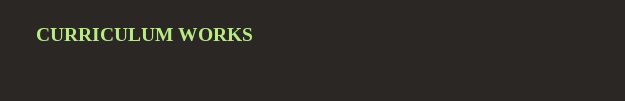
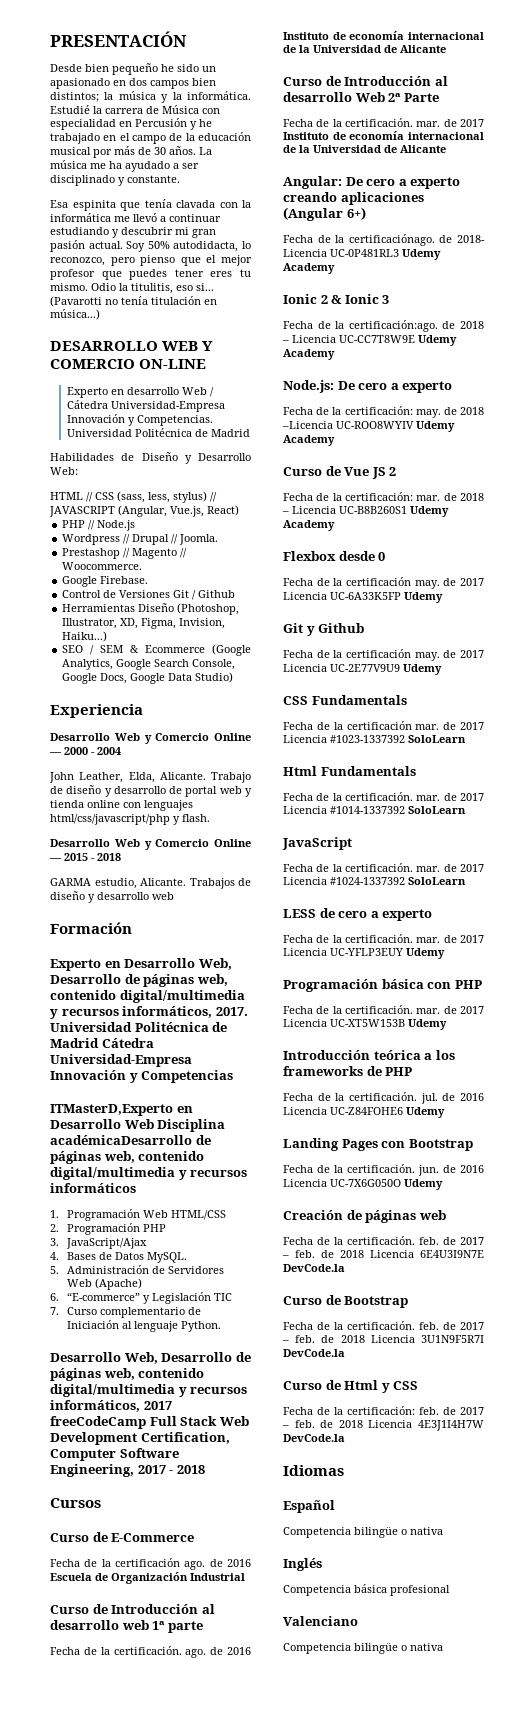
- CURRICULUM WORKS
+ PRESENTACIÓN
+ Desde bien pequeño he sido un apasionado en dos campos bien distintos; la música y la informática. Estudié la carrera de Música con especialidad en Percusión y he trabajado en el campo de la educación musical por más de 30 años. La música me ha ayudado a ser disciplinado y constante.
+ Esa espinita que tenía clavada con la informática me llevó a continuar estudiando y descubrir mi gran pasión actual. Soy 50% autodidacta, lo reconozco, pero pienso que el mejor profesor que puedes tener eres tu mismo. Odio la titulitis, eso si... (Pavarotti no tenía titulación en música...)
+ DESARROLLO WEB Y COMERCIO ON-LINE
+ Experto en desarrollo Web / Cátedra Universidad-Empresa Innovación y Competencias. Universidad Politécnica de Madrid
+ Habilidades de Diseño y Desarrollo Web:
+ HTML // CSS (sass, less, stylus) // JAVASCRIPT (Angular, Vue.js, React)
+ PHP // Node.js
+ Wordpress // Drupal // Joomla.
+ Prestashop // Magento // Woocommerce.
+ Google Firebase.
+ Control de Versiones Git / Github
+ Herramientas Diseño (Photoshop, Illustrator, XD, Figma, Invision, Haiku...)
+ SEO / SEM & Ecommerce (Google Analytics, Google Search Console, Google Docs, Google Data Studio)
+ Experiencia
+ Desarrollo Web y Comercio Online — 2000 - 2004
+ John Leather, Elda, Alicante. Trabajo de diseño y desarrollo de portal web y tienda online con lenguajes html/css/javascript/php y flash.
+ Desarrollo Web y Comercio Online — 2015 - 2018
+ GARMA estudio, Alicante. Trabajos de diseño y desarrollo web
+ Formación
+ Experto en Desarrollo Web, Desarrollo de páginas web, contenido digital/multimedia y recursos informáticos, 2017. Universidad Politécnica de Madrid Cátedra Universidad-Empresa Innovación y Competencias
+ ITMasterD,Experto en Desarrollo Web Disciplina académicaDesarrollo de páginas web, contenido digital/multimedia y recursos informáticos
+ 1. Programación Web HTML/CSS
+ 2. Programación PHP
+ 3. JavaScript/Ajax
+ 4. Bases de Datos MySQL.
+ 5. Administración de Servidores Web (Apache)
+ 6. “E-commerce” y Legislación TIC
+ 7. Curso complementario de Iniciación al lenguaje Python.
+ Desarrollo Web, Desarrollo de páginas web, contenido digital/multimedia y recursos informáticos, 2017 freeCodeCamp Full Stack Web Development Certification, Computer Software Engineering, 2017 - 2018
+ Cursos
+ Curso de E-Commerce
+ Fecha de la certificación ago. de 2016 Escuela de Organización Industrial
+ Curso de Introducción al desarrollo web 1ª parte
+ Fecha de la certificación. ago. de 2016 Instituto de economía internacional de la Universidad de Alicante
+ Curso de Introducción al desarrollo Web 2ª Parte
+ Fecha de la certificación. mar. de 2017 Instituto de economía internacional de la Universidad de Alicante
+ Angular: De cero a experto creando aplicaciones (Angular 6+)
+ Fecha de la certificaciónago. de 2018- Licencia UC-0P481RL3 Udemy Academy
+ Ionic 2 & Ionic 3
+ Fecha de la certificación:ago. de 2018 – Licencia UC-CC7T8W9E Udemy Academy
+ Node.js: De cero a experto
+ Fecha de la certificación: may. de 2018 –Licencia UC-ROO8WYIV Udemy Academy
+ Curso de Vue JS 2
+ Fecha de la certificación: mar. de 2018 – Licencia UC-B8B260S1 Udemy Academy
+ Flexbox desde 0
+ Fecha de la certificación may. de 2017 Licencia UC-6A33K5FP Udemy
+ Git y Github
+ Fecha de la certificación may. de 2017 Licencia UC-2E77V9U9 Udemy
+ CSS Fundamentals
+ Fecha de la certificación mar. de 2017 Licencia #1023-1337392 SoloLearn
+ Html Fundamentals
+ Fecha de la certificación. mar. de 2017 Licencia #1014-1337392 SoloLearn
+ JavaScript
+ Fecha de la certificación. mar. de 2017 Licencia #1024-1337392 SoloLearn
+ LESS de cero a experto
+ Fecha de la certificación. mar. de 2017 Licencia UC-YFLP3EUY Udemy
+ Programación básica con PHP
+ Fecha de la certificación. mar. de 2017 Licencia UC-XT5W153B Udemy
+ Introducción teórica a los frameworks de PHP
+ Fecha de la certificación. jul. de 2016 Licencia UC-Z84FOHE6 Udemy
+ Landing Pages con Bootstrap
+ Fecha de la certificación. jun. de 2016 Licencia UC-7X6G050O Udemy
+ Creación de páginas web
+ Fecha de la certificación. feb. de 2017 – feb. de 2018 Licencia 6E4U3I9N7E DevCode.la
+ Curso de Bootstrap
+ Fecha de la certificación. feb. de 2017 – feb. de 2018 Licencia 3U1N9F5R7I DevCode.la
+ Curso de Html y CSS
+ Fecha de la certificación: feb. de 2017 – feb. de 2018 Licencia 4E3J1I4H7W DevCode.la
+ Idiomas
+ Español
+ Competencia bilingüe o nativa
+ Inglés
+ Competencia básica profesional
+ Valenciano
+ Competencia bilingüe o nativa

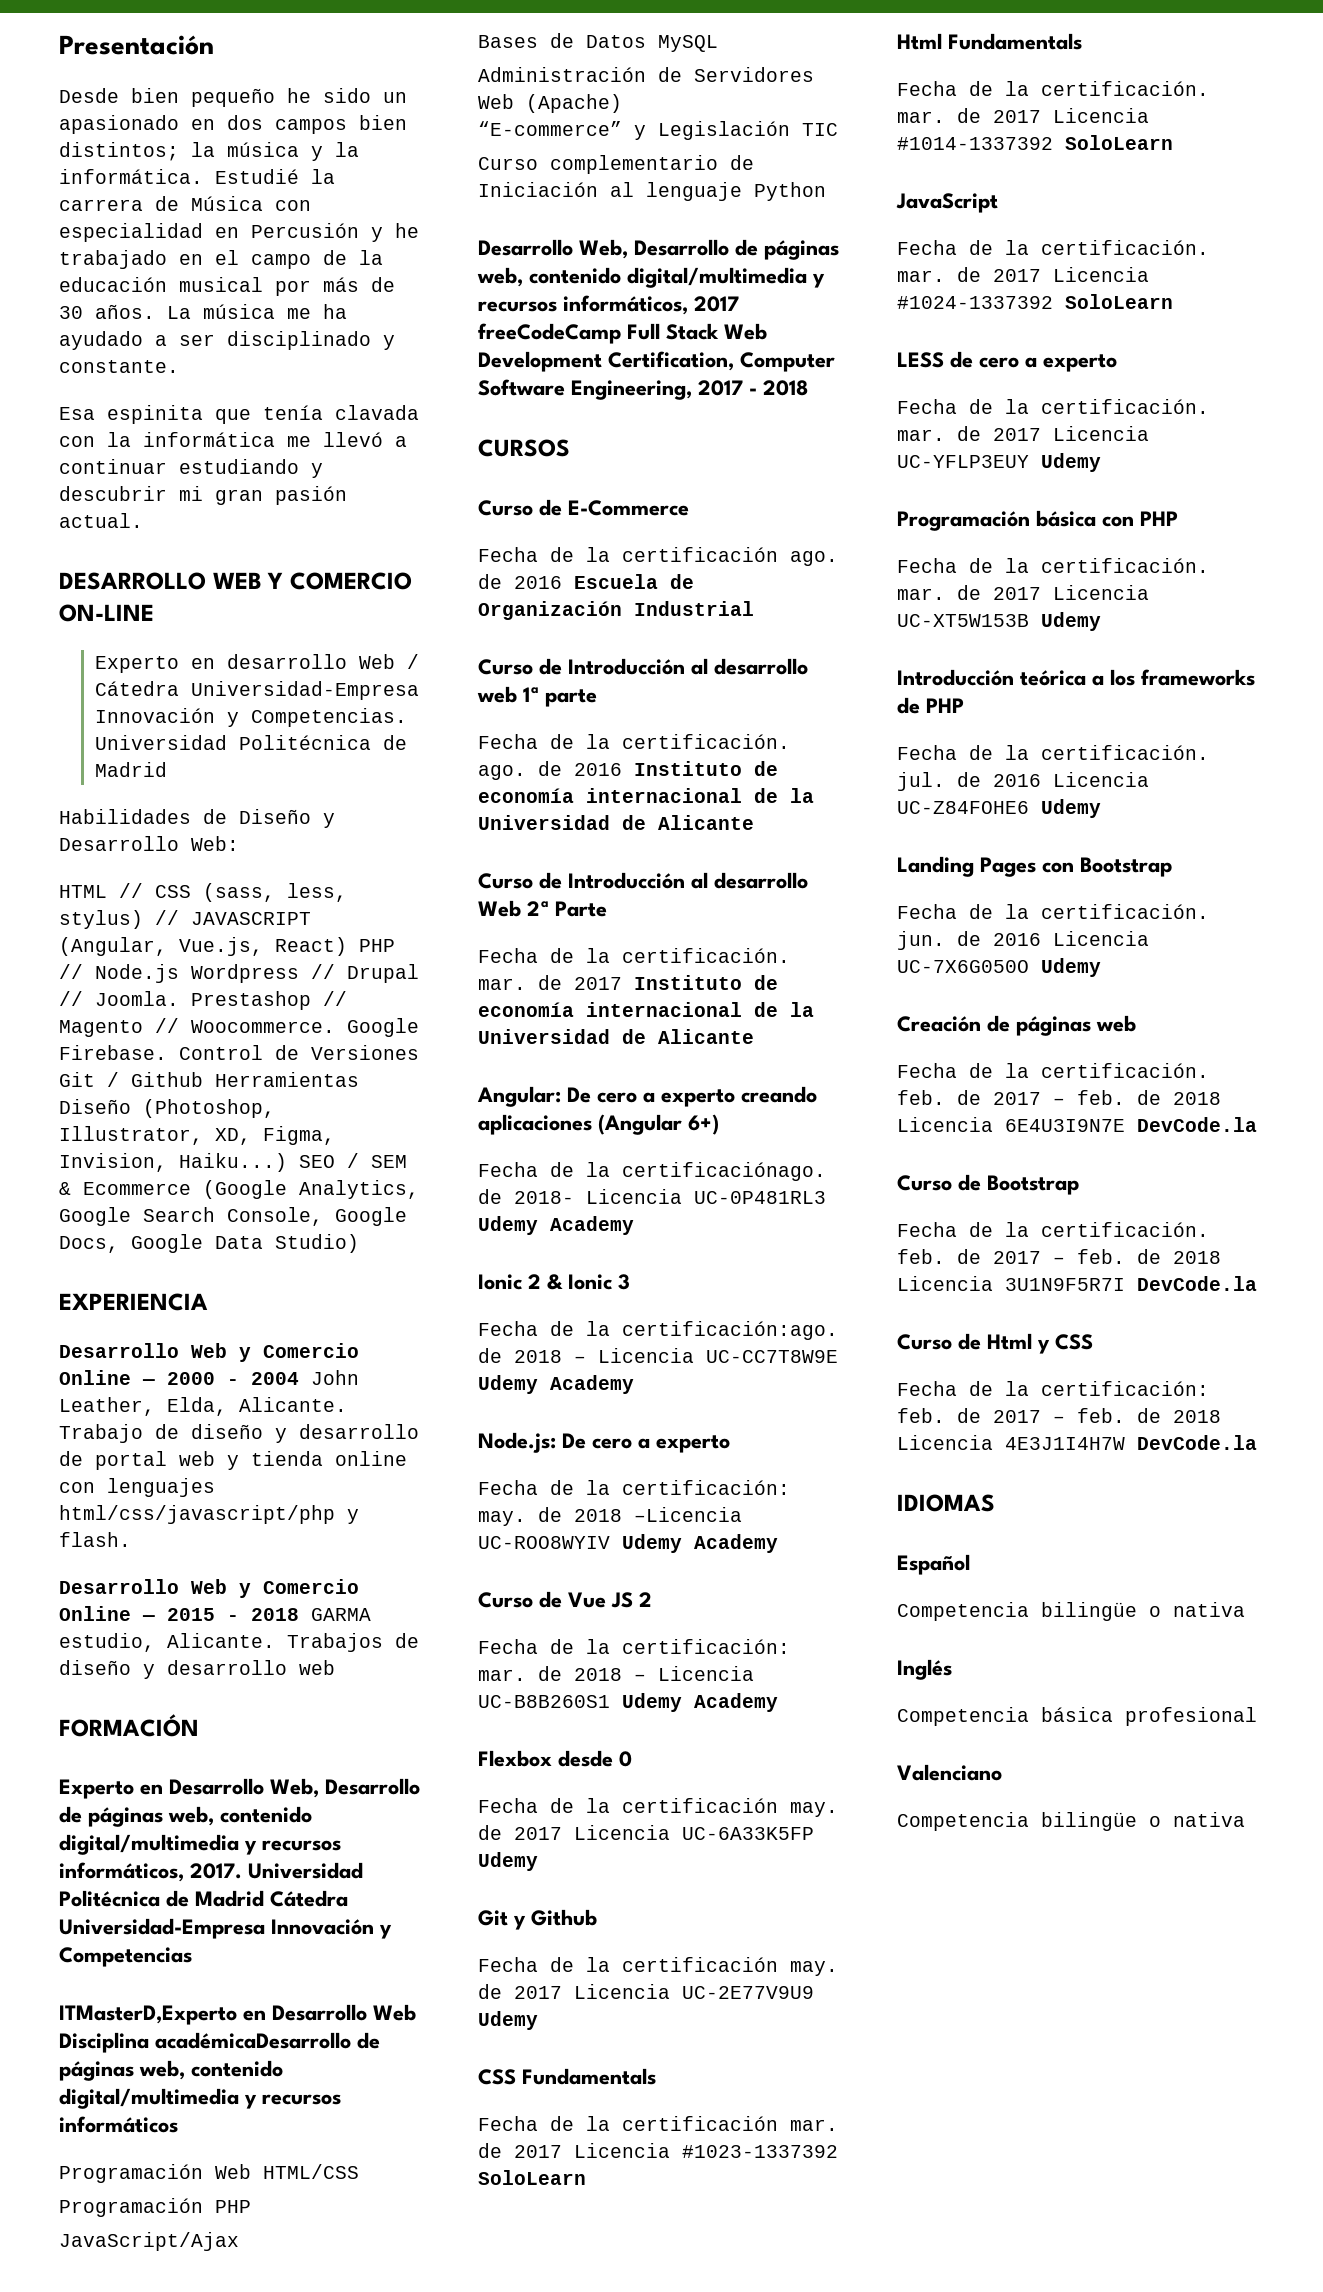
- PRESENTACIÓN
+ Presentación
- Soy 50% autodidacta, lo reconozco, pero pienso que el mejor profesor que puedes tener eres tu mismo. Odio la titulitis, eso si... (Pavarotti no tenía titulación en música...)
- HTML // CSS (sass, less, stylus) // JAVASCRIPT (Angular, Vue.js, React)
- PHP // Node.js
- Wordpress // Drupal // Joomla.
- Prestashop // Magento // Woocommerce.
- Google Firebase.
- Control de Versiones Git / Github
- Herramientas Diseño (Photoshop, Illustrator, XD, Figma, Invision, Haiku...)
- SEO / SEM & Ecommerce (Google Analytics, Google Search Console, Google Docs, Google Data Studio)
+ HTML // CSS (sass, less, stylus) // JAVASCRIPT (Angular, Vue.js, React) PHP // Node.js Wordpress // Drupal // Joomla. Prestashop // Magento // Woocommerce. Google Firebase. Control de Versiones Git / Github Herramientas Diseño (Photoshop, Illustrator, XD, Figma, Invision, Haiku...) SEO / SEM & Ecommerce (Google Analytics, Google Search Console, Google Docs, Google Data Studio)
- Experiencia
+ EXPERIENCIA
- Desarrollo Web y Comercio Online — 2000 - 2004
- John Leather, Elda, Alicante.
+ Desarrollo Web y Comercio Online — 2000 - 2004 John Leather, Elda, Alicante.
- Desarrollo Web y Comercio Online — 2015 - 2018
- GARMA estudio, Alicante.
+ Desarrollo Web y Comercio Online — 2015 - 2018 GARMA estudio, Alicante.
- Formación
+ FORMACIÓN
- 1. Programación Web HTML/CSS
+ Programación Web HTML/CSS
- 2. Programación PHP
+ Programación PHP
- 3. JavaScript/Ajax
+ JavaScript/Ajax
- 4. Bases de Datos MySQL.
- 5. Administración de Servidores Web (Apache)
+ Bases de Datos MySQL
+ Administración de Servidores Web (Apache)
- 6. “E-commerce” y Legislación TIC
+ “E-commerce” y Legislación TIC
- 7. Curso complementario de Iniciación al lenguaje Python.
+ Curso complementario de Iniciación al lenguaje Python
- Cursos
+ CURSOS
- Idiomas
+ IDIOMAS

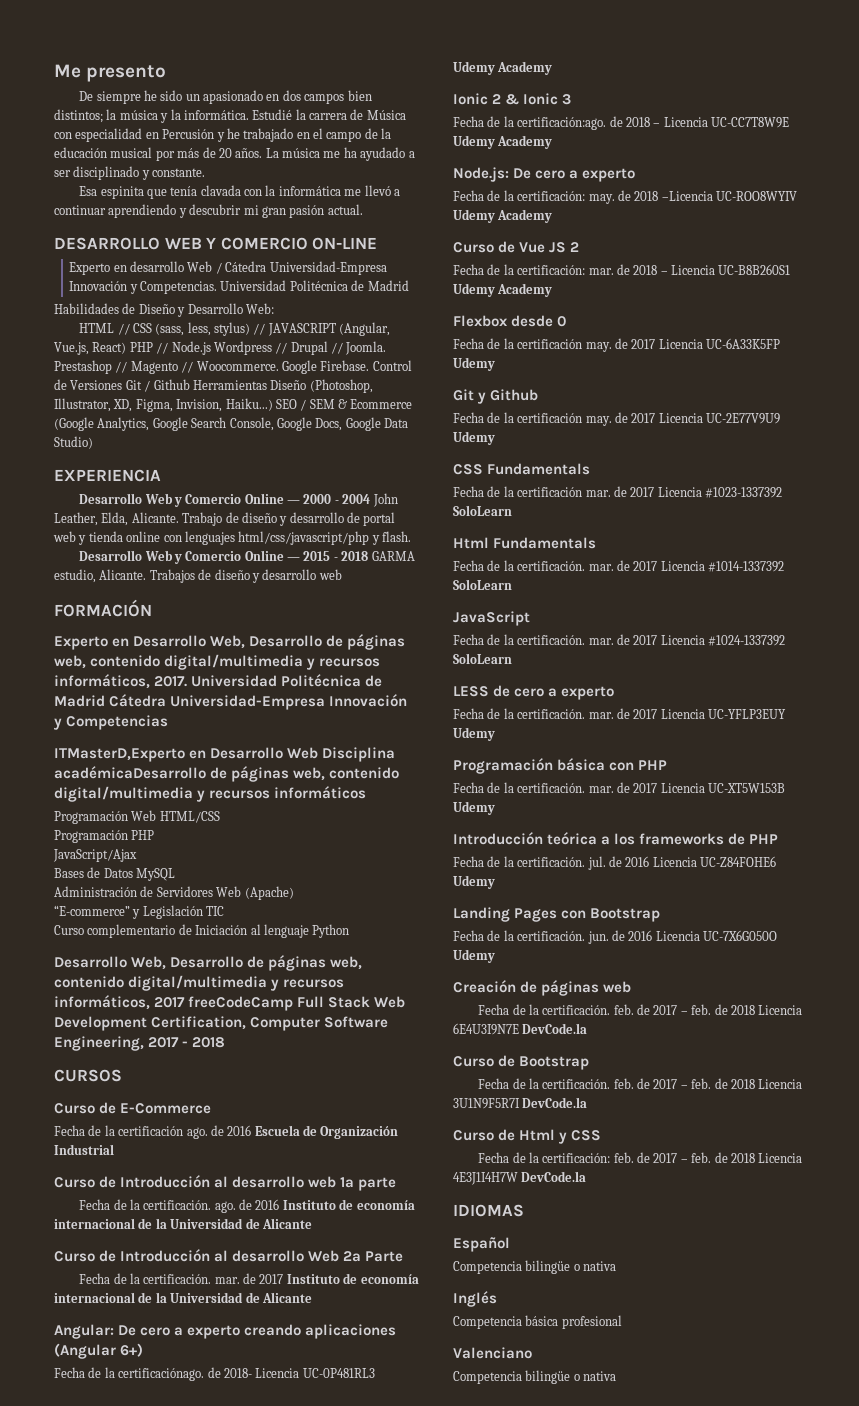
- Presentación
- Desde bien pequeño he sido un apasionado en dos campos bien distintos; la música y la informática.
+ Me presento
+ De siempre he sido un apasionado en dos campos bien distintos; la música y la informática.
- Estudié la carrera de Música con especialidad en Percusión y he trabajado en el campo de la educación musical por más de 30 años.
+ Estudié la carrera de Música con especialidad en Percusión y he trabajado en el campo de la educación musical por más de 20 años.
- Esa espinita que tenía clavada con la informática me llevó a continuar estudiando y descubrir mi gran pasión actual.
+ Esa espinita que tenía clavada con la informática me llevó a continuar aprendiendo y descubrir mi gran pasión actual.

